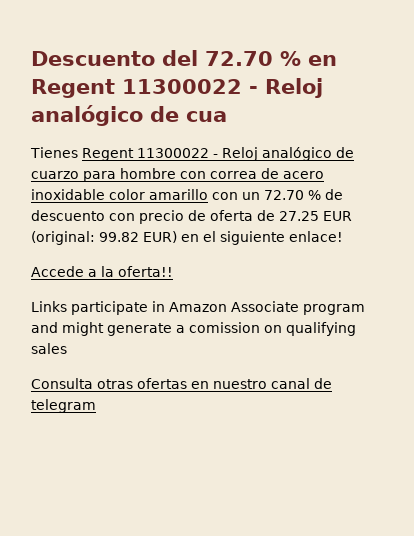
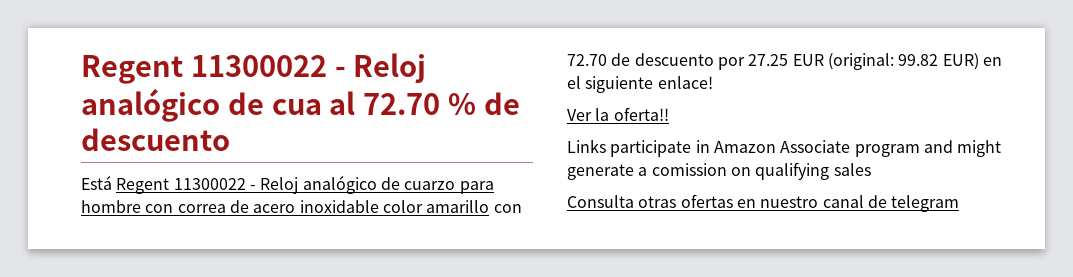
- Descuento del 72.70 % en Regent 11300022 - Reloj analógico de cua
- Tienes Regent 11300022 - Reloj analógico de cuarzo para hombre con correa de acero inoxidable color amarillo con un 72.70 % de descuento con precio de oferta de 27.25 EUR (original: 99.82 EUR) en el siguiente enlace!
+ Regent 11300022 - Reloj analógico de cua al 72.70 % de descuento
+ Está Regent 11300022 - Reloj analógico de cuarzo para hombre con correa de acero inoxidable color amarillo con 72.70 de descuento por 27.25 EUR (original: 99.82 EUR) en el siguiente enlace!
- Accede a la oferta!!
+ Ver la oferta!!

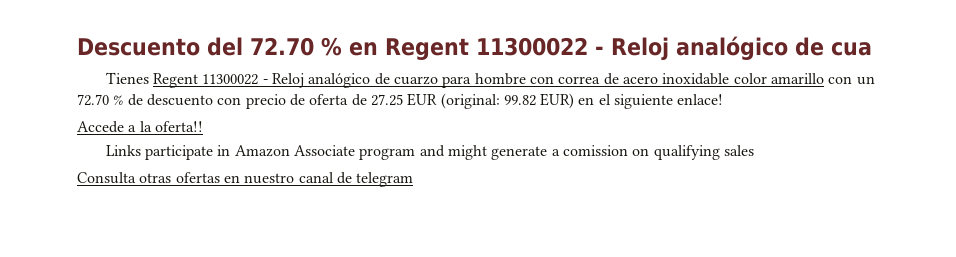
- Regent 11300022 - Reloj analógico de cua al 72.70 % de descuento
- Está Regent 11300022 - Reloj analógico de cuarzo para hombre con correa de acero inoxidable color amarillo con 72.70 de descuento por 27.25 EUR (original: 99.82 EUR) en el siguiente enlace!
+ Descuento del 72.70 % en Regent 11300022 - Reloj analógico de cua
+ Tienes Regent 11300022 - Reloj analógico de cuarzo para hombre con correa de acero inoxidable color amarillo con un 72.70 % de descuento con precio de oferta de 27.25 EUR (original: 99.82 EUR) en el siguiente enlace!
- Ver la oferta!!
+ Accede a la oferta!!

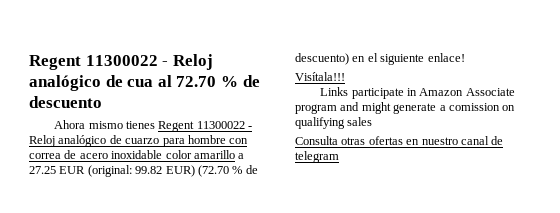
- Descuento del 72.70 % en Regent 11300022 - Reloj analógico de cua
- Tienes Regent 11300022 - Reloj analógico de cuarzo para hombre con correa de acero inoxidable color amarillo con un 72.70 % de descuento con precio de oferta de 27.25 EUR (original: 99.82 EUR) en el siguiente enlace!
+ Regent 11300022 - Reloj analógico de cua al 72.70 % de descuento
+ Ahora mismo tienes Regent 11300022 - Reloj analógico de cuarzo para hombre con correa de acero inoxidable color amarillo a 27.25 EUR (original: 99.82 EUR) (72.70 % de descuento) en el siguiente enlace!
- Accede a la oferta!!
+ Visítala!!!

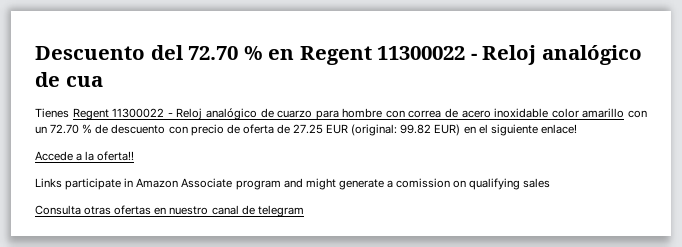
- Regent 11300022 - Reloj analógico de cua al 72.70 % de descuento
- Ahora mismo tienes Regent 11300022 - Reloj analógico de cuarzo para hombre con correa de acero inoxidable color amarillo a 27.25 EUR (original: 99.82 EUR) (72.70 % de descuento) en el siguiente enlace!
+ Descuento del 72.70 % en Regent 11300022 - Reloj analógico de cua
+ Tienes Regent 11300022 - Reloj analógico de cuarzo para hombre con correa de acero inoxidable color amarillo con un 72.70 % de descuento con precio de oferta de 27.25 EUR (original: 99.82 EUR) en el siguiente enlace!
- Visítala!!!
+ Accede a la oferta!!

